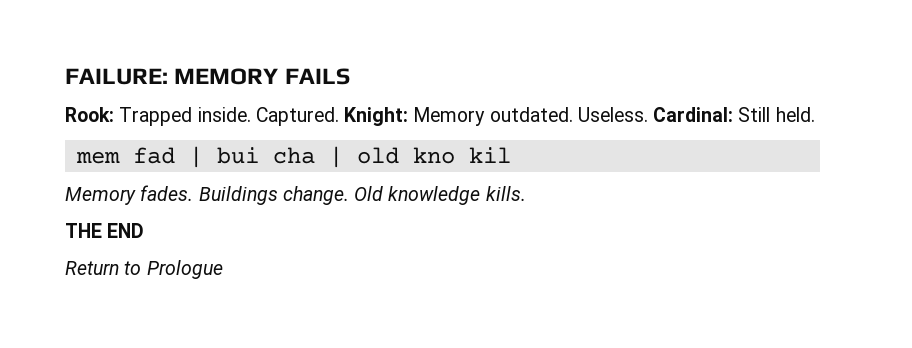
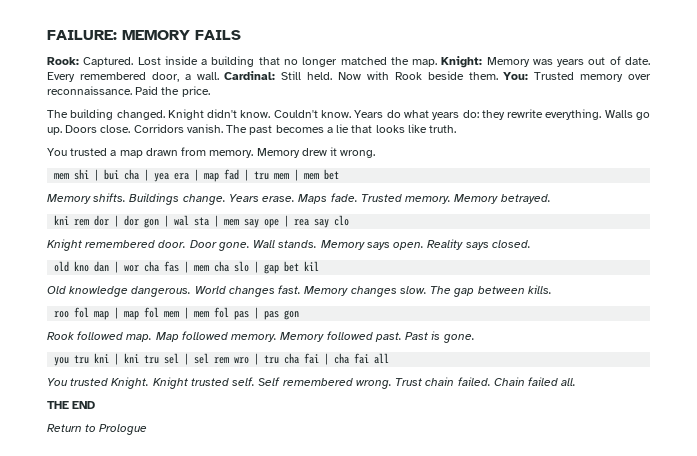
- Rook: Trapped inside. Captured. Knight: Memory outdated. Useless. Cardinal: Still held.
- mem fad | bui cha | old kno kil
- Memory fades. Buildings change. Old knowledge kills.
+ Rook: Captured. Lost inside a building that no longer matched the map. Knight: Memory was years out of date. Every remembered door, a wall. Cardinal: Still held. Now with Rook beside them. You: Trusted memory over reconnaissance. Paid the price.
+ The building changed. Knight didn't know. Couldn't know. Years do what years do: they rewrite everything. Walls go up. Doors close. Corridors vanish. The past becomes a lie that looks like truth.
+ You trusted a map drawn from memory. Memory drew it wrong.
+ mem shi | bui cha | yea era | map fad | tru mem | mem bet
+ Memory shifts. Buildings change. Years erase. Maps fade. Trusted memory. Memory betrayed.
+ kni rem dor | dor gon | wal sta | mem say ope | rea say clo
+ Knight remembered door. Door gone. Wall stands. Memory says open. Reality says closed.
+ old kno dan | wor cha fas | mem cha slo | gap bet kil
+ Old knowledge dangerous. World changes fast. Memory changes slow. The gap between kills.
+ roo fol map | map fol mem | mem fol pas | pas gon
+ Rook followed map. Map followed memory. Memory followed past. Past is gone.
+ you tru kni | kni tru sel | sel rem wro | tru cha fai | cha fai all
+ You trusted Knight. Knight trusted self. Self remembered wrong. Trust chain failed. Chain failed all.

